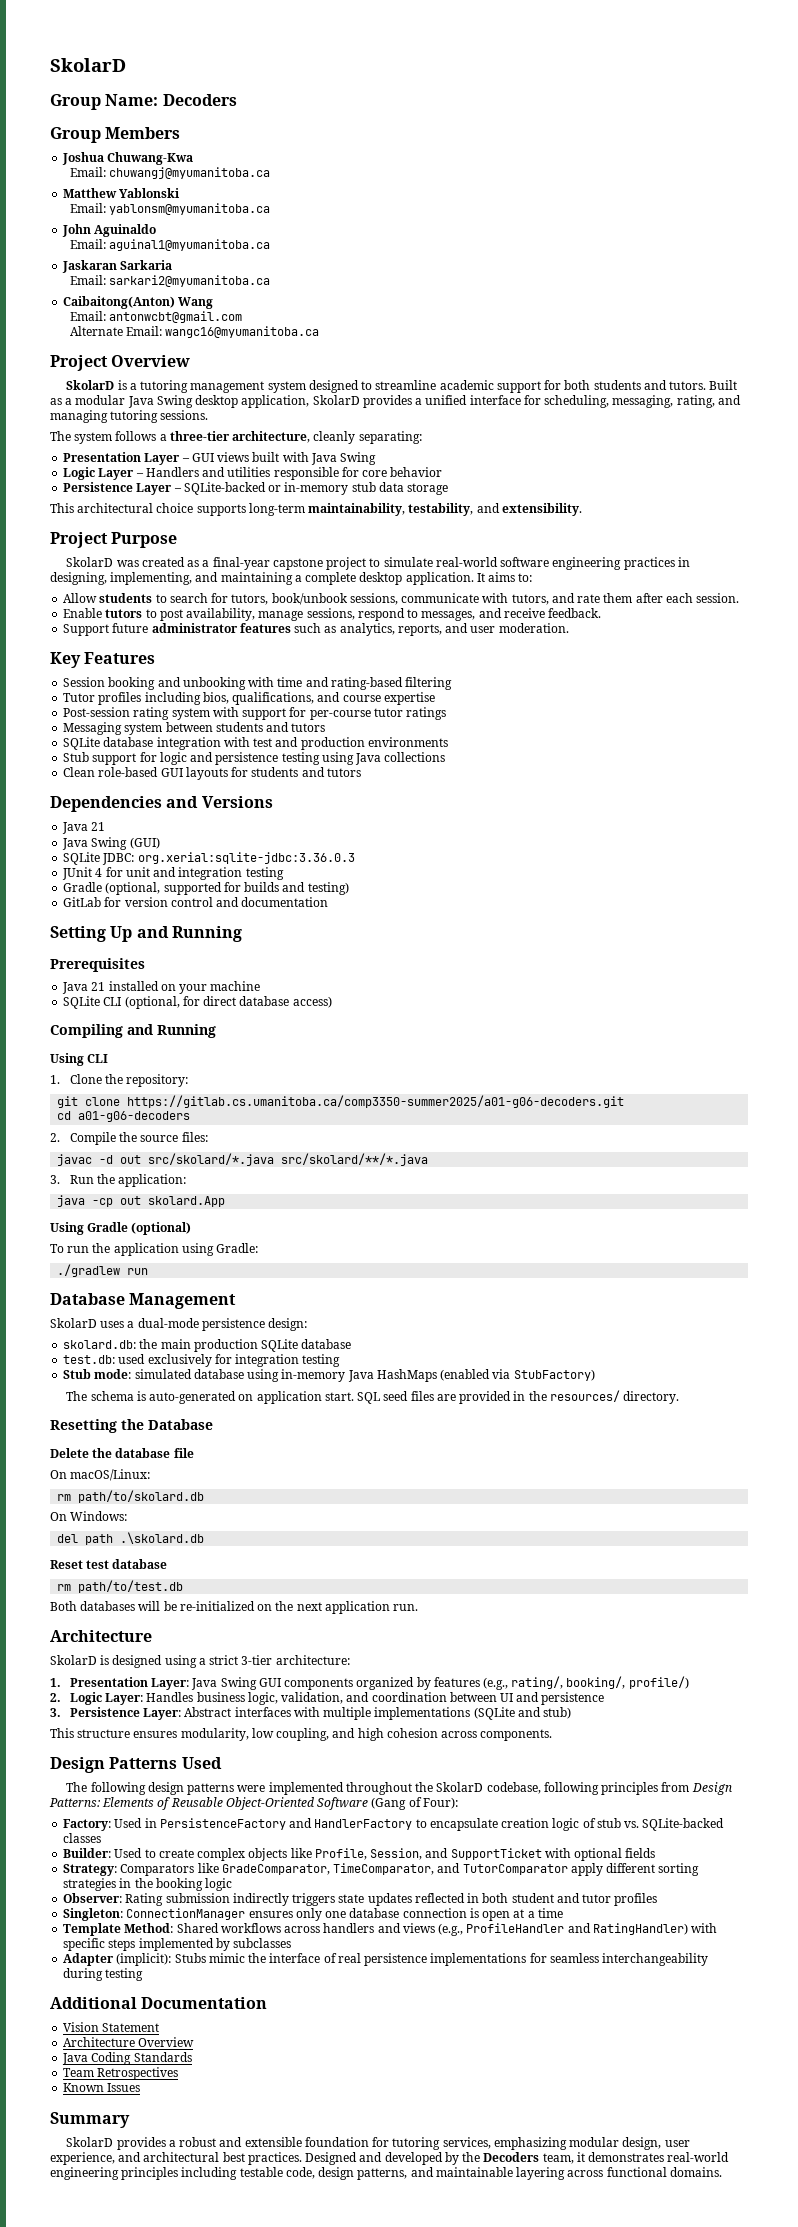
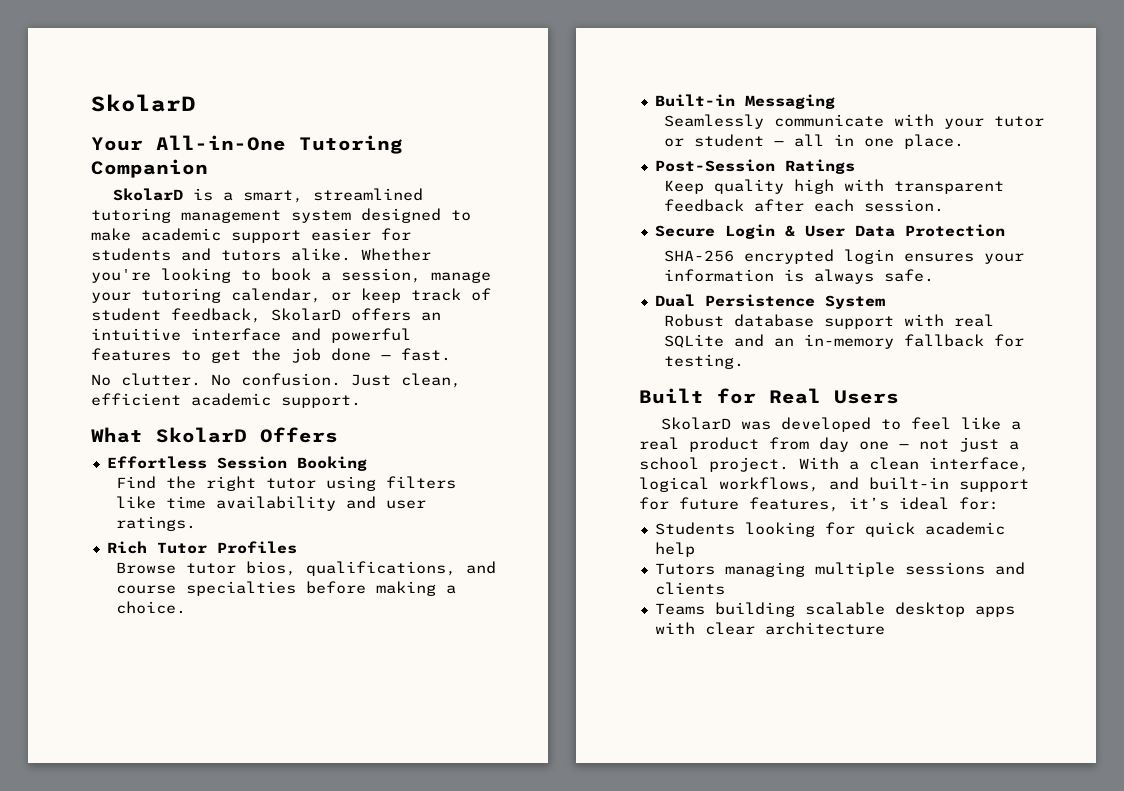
- Group Name: Decoders
- Group Members
- Joshua Chuwang-Kwa
- Email: chuwangj@myumanitoba.ca
- Matthew Yablonski
- Email: yablonsm@myumanitoba.ca
- John Aguinaldo
- Email: aguinal1@myumanitoba.ca
- Jaskaran Sarkaria
- Email: sarkari2@myumanitoba.ca
- Caibaitong(Anton) Wang
- Email: antonwcbt@gmail.com
- Alternate Email: wangc16@myumanitoba.ca
- Project Overview
+ Your All-in-One Tutoring Companion
- SkolarD is a tutoring management system designed to streamline academic support for both students and tutors. Built as a modular Java Swing desktop application, SkolarD provides a unified interface for scheduling, messaging, rating, and managing tutoring sessions.
- The system follows a three-tier architecture, cleanly separating:
- Presentation Layer – GUI views built with Java Swing
- Logic Layer – Handlers and utilities responsible for core behavior
- Persistence Layer – SQLite-backed or in-memory stub data storage
- This architectural choice supports long-term maintainability, testability, and extensibility.
- Project Purpose
- SkolarD was created as a final-year capstone project to simulate real-world software engineering practices in designing, implementing, and maintaining a complete desktop application. It aims to:
- Allow students to search for tutors, book/unbook sessions, communicate with tutors, and rate them after each session.
- Enable tutors to post availability, manage sessions, respond to messages, and receive feedback.
- Support future administrator features such as analytics, reports, and user moderation.
- Key Features
- Session booking and unbooking with time and rating-based filtering
- Tutor profiles including bios, qualifications, and course expertise
- Post-session rating system with support for per-course tutor ratings
- Messaging system between students and tutors
- SQLite database integration with test and production environments
- Stub support for logic and persistence testing using Java collections
- Clean role-based GUI layouts for students and tutors
- Dependencies and Versions
- Java 21
- Java Swing (GUI)
- SQLite JDBC: org.xerial:sqlite-jdbc:3.36.0.3
- JUnit 4 for unit and integration testing
- Gradle (optional, supported for builds and testing)
- GitLab for version control and documentation
- Setting Up and Running
- Prerequisites
- Java 21 installed on your machine
- SQLite CLI (optional, for direct database access)
- Compiling and Running
- Using CLI
- 1. Clone the repository:
- git clone https://gitlab.cs.umanitoba.ca/comp3350-summer2025/a01-g06-decoders.git
- cd a01-g06-decoders
- 2. Compile the source files:
- javac -d out src/skolard/*.java src/skolard/**/*.java
- 3. Run the application:
- java -cp out skolard.App
- Using Gradle (optional)
- To run the application using Gradle:
- ./gradlew run
- Database Management
- SkolarD uses a dual-mode persistence design:
- skolard.db: the main production SQLite database
- test.db: used exclusively for integration testing
- Stub mode: simulated database using in-memory Java HashMaps (enabled via StubFactory)
- The schema is auto-generated on application start. SQL seed files are provided in the resources/ directory.
- Resetting the Database
- Delete the database file
- On macOS/Linux:
- rm path/to/skolard.db
- On Windows:
- del path .\skolard.db
- Reset test database
- rm path/to/test.db
- Both databases will be re-initialized on the next application run.
- Architecture
- SkolarD is designed using a strict 3-tier architecture:
- 1. Presentation Layer: Java Swing GUI components organized by features (e.g., rating/, booking/, profile/)
- 2. Logic Layer: Handles business logic, validation, and coordination between UI and persistence
- 3. Persistence Layer: Abstract interfaces with multiple implementations (SQLite and stub)
- This structure ensures modularity, low coupling, and high cohesion across components.
- Design Patterns Used
- The following design patterns were implemented throughout the SkolarD codebase, following principles from Design Patterns: Elements of Reusable Object-Oriented Software (Gang of Four):
- Factory: Used in PersistenceFactory and HandlerFactory to encapsulate creation logic of stub vs. SQLite-backed classes
- Builder: Used to create complex objects like Profile, Session, and SupportTicket with optional fields
- Strategy: Comparators like GradeComparator, TimeComparator, and TutorComparator apply different sorting strategies in the booking logic
- Observer: Rating submission indirectly triggers state updates reflected in both student and tutor profiles
- Singleton: ConnectionManager ensures only one database connection is open at a time
- Template Method: Shared workflows across handlers and views (e.g., ProfileHandler and RatingHandler) with specific steps implemented by subclasses
- Adapter (implicit): Stubs mimic the interface of real persistence implementations for seamless interchangeability during testing
- Additional Documentation
- Vision Statement
- Architecture Overview
- Java Coding Standards
- Team Retrospectives
- Known Issues
- Summary
- SkolarD provides a robust and extensible foundation for tutoring services, emphasizing modular design, user experience, and architectural best practices. Designed and developed by the Decoders team, it demonstrates real-world engineering principles including testable code, design patterns, and maintainable layering across functional domains.
+ SkolarD is a smart, streamlined tutoring management system designed to make academic support easier for students and tutors alike. Whether you're looking to book a session, manage your tutoring calendar, or keep track of student feedback, SkolarD offers an intuitive interface and powerful features to get the job done — fast.
+ No clutter. No confusion. Just clean, efficient academic support.
+ What SkolarD Offers
+ Effortless Session Booking
+ Find the right tutor using filters like time availability and user ratings.
+ Rich Tutor Profiles
+ Browse tutor bios, qualifications, and course specialties before making a choice.
+ Built-in Messaging
+ Seamlessly communicate with your tutor or student — all in one place.
+ Post-Session Ratings
+ Keep quality high with transparent feedback after each session.
+ Secure Login & User Data Protection
+ SHA-256 encrypted login ensures your information is always safe.
+ Dual Persistence System
+ Robust database support with real SQLite and an in-memory fallback for testing.
+ Built for Real Users
+ SkolarD was developed to feel like a real product from day one — not just a school project. With a clean interface, logical workflows, and built-in support for future features, it’s ideal for:
+ Students looking for quick academic help
+ Tutors managing multiple sessions and clients
+ Teams building scalable desktop apps with clear architecture

